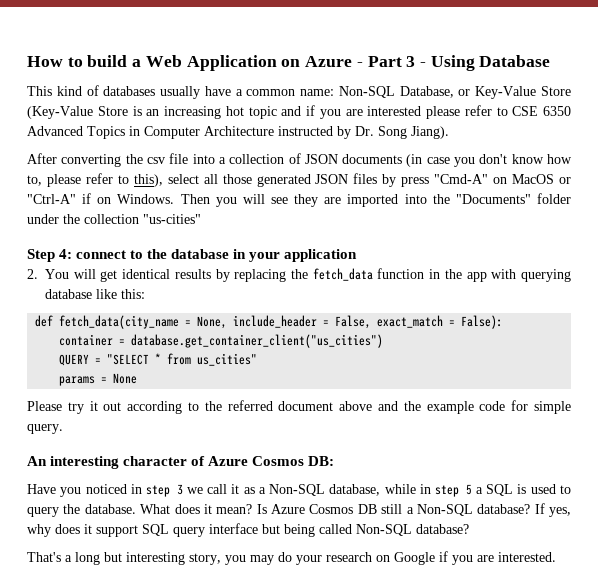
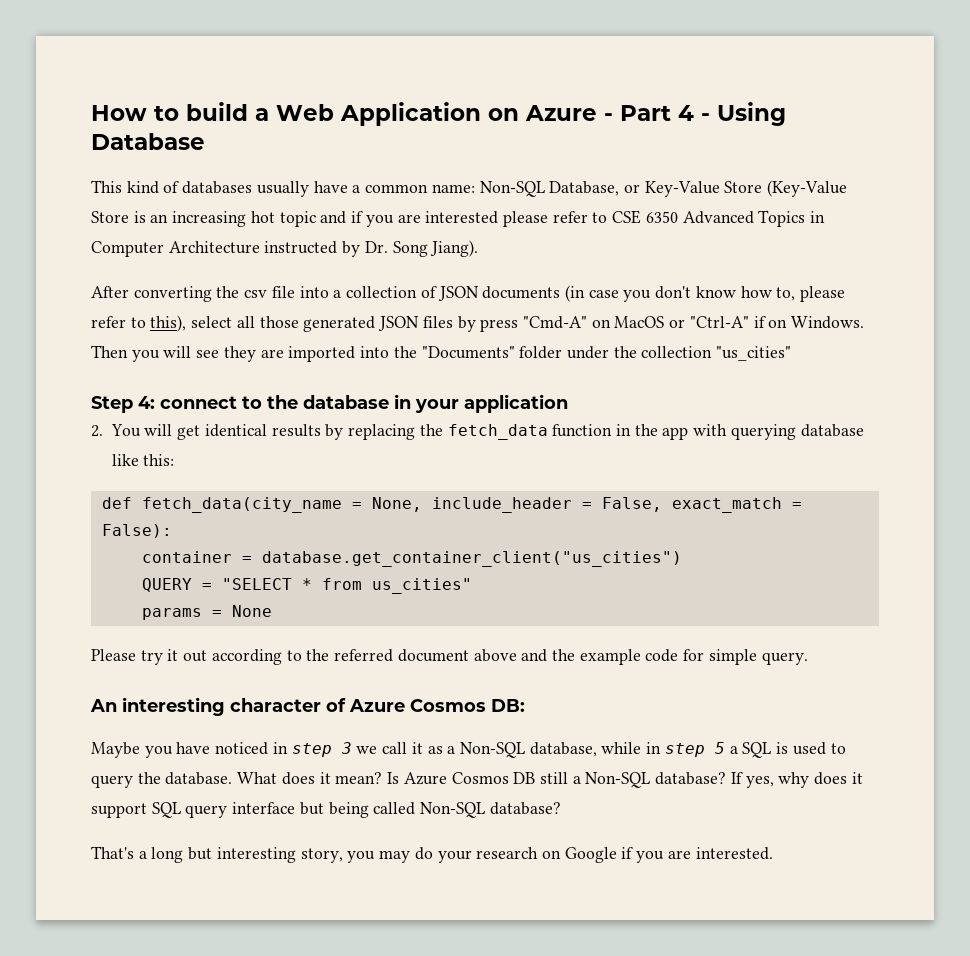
- How to build a Web Application on Azure - Part 3 - Using Database
+ How to build a Web Application on Azure - Part 4 - Using Database
- Then you will see they are imported into the "Documents" folder under the collection "us-cities"
+ Then you will see they are imported into the "Documents" folder under the collection "us_cities"
- Have you noticed in step 3 we call it as a Non-SQL database, while in step 5 a SQL is used to query the database.
+ Maybe you have noticed in step 3 we call it as a Non-SQL database, while in step 5 a SQL is used to query the database.

